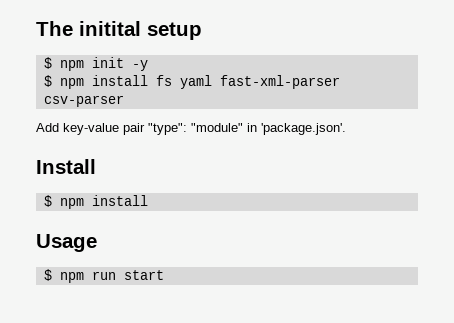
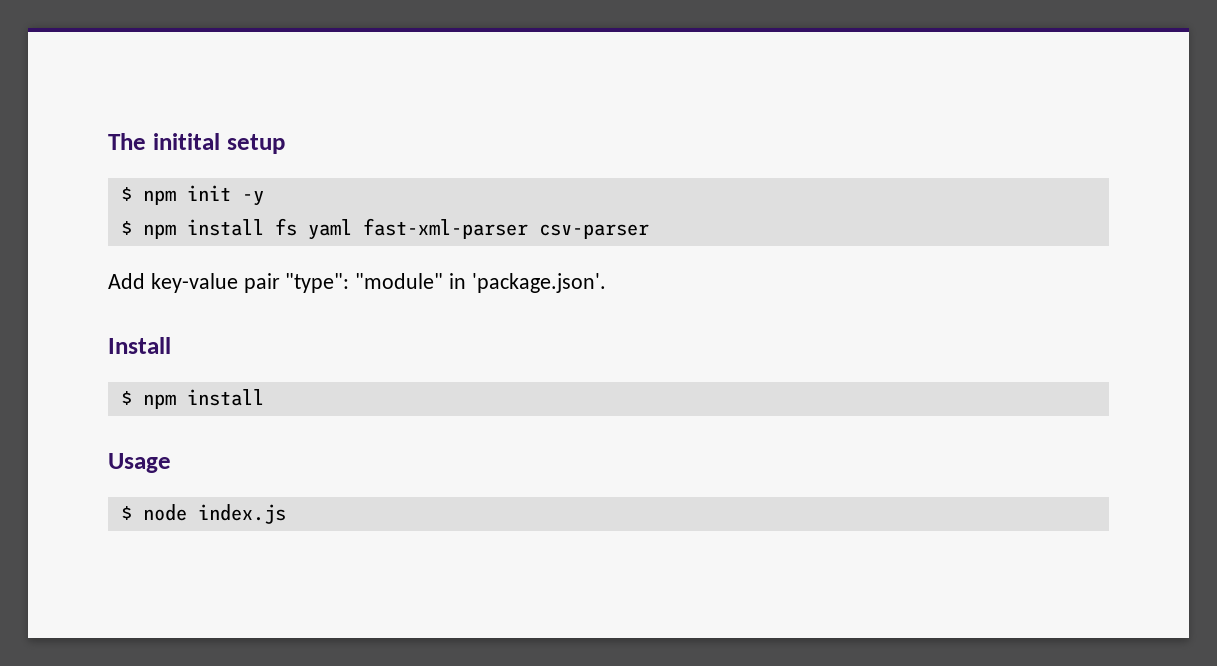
- $ npm run start
+ $ node index.js

